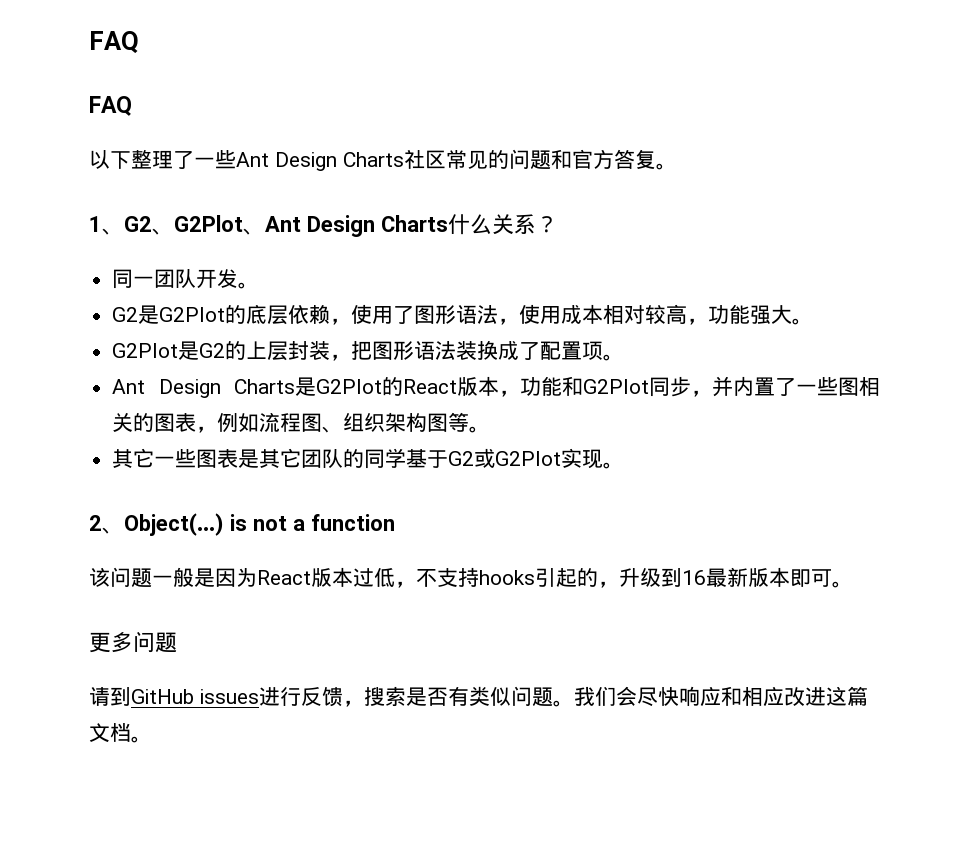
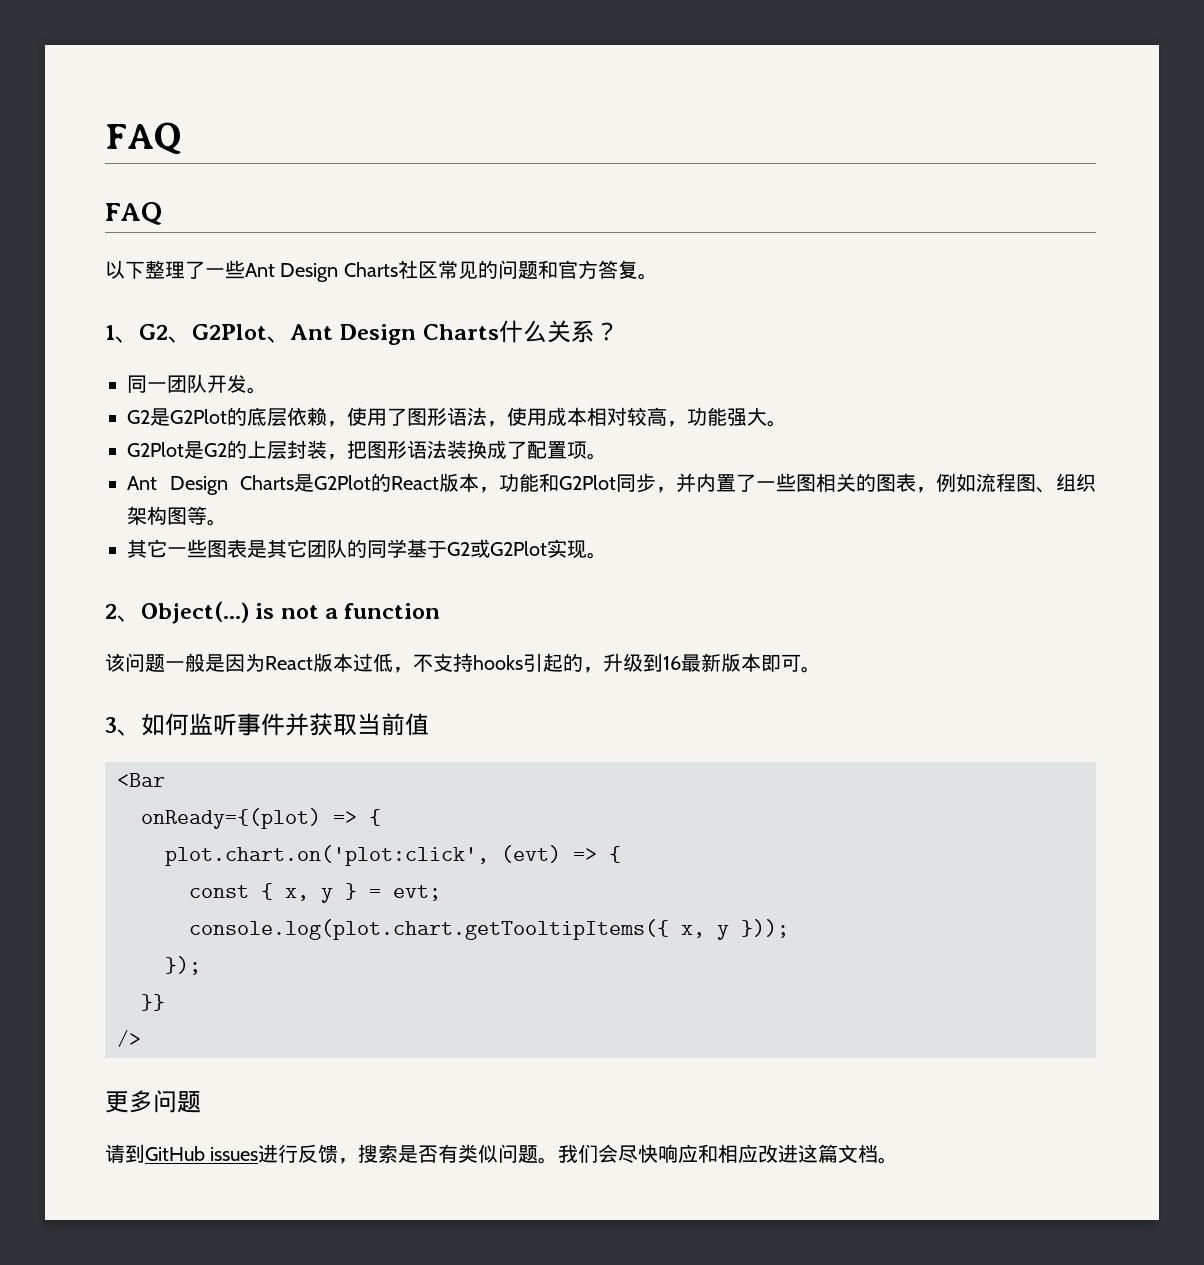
+ 3、如何监听事件并获取当前值
+ <Bar
+ onReady={(plot) => {
+ plot.chart.on('plot:click', (evt) => {
+ const { x, y } = evt;
+ console.log(plot.chart.getTooltipItems({ x, y }));
+ });
+ }}
+ />

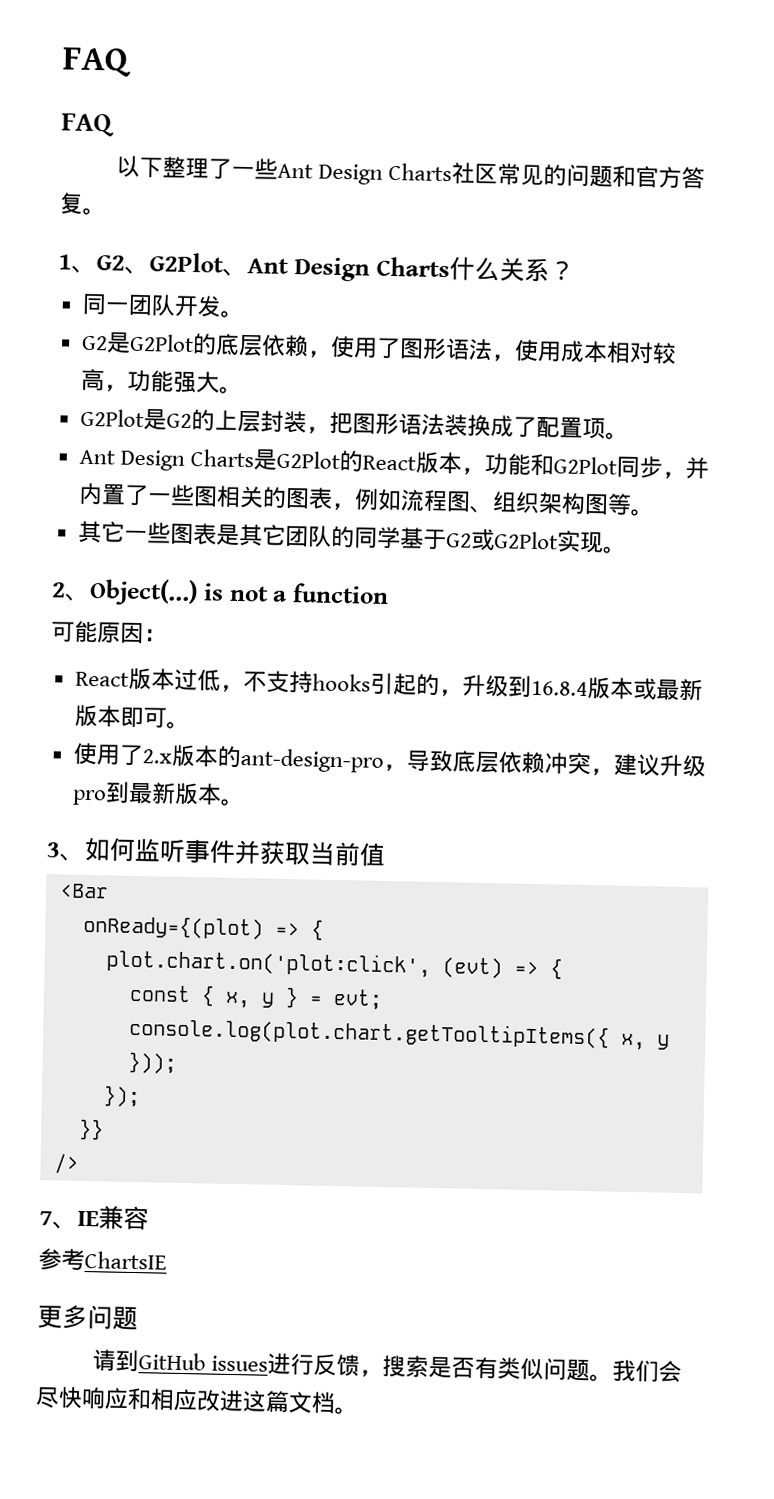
- 该问题一般是因为React版本过低，不支持hooks引起的，升级到16最新版本即可。
+ 可能原因：
+ React版本过低，不支持hooks引起的，升级到16.8.4版本或最新版本即可。
+ 使用了2.x版本的ant-design-pro，导致底层依赖冲突，建议升级pro到最新版本。
+ 7、IE兼容
+ 参考ChartsIE

